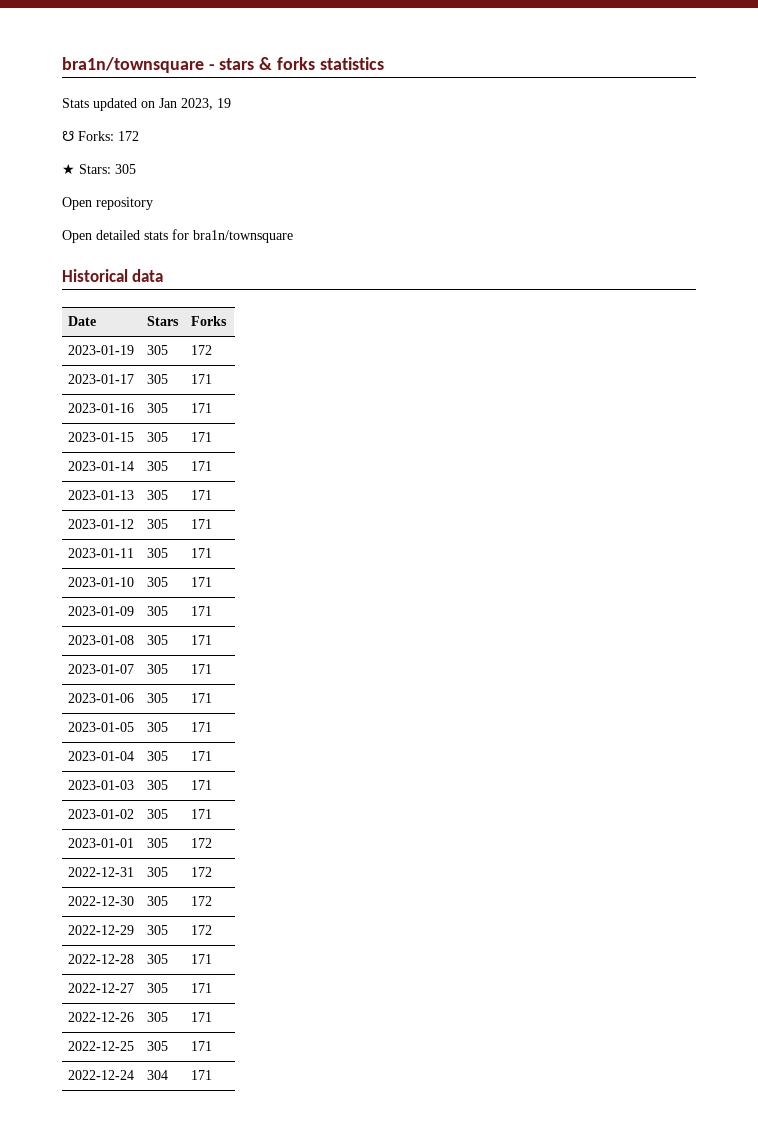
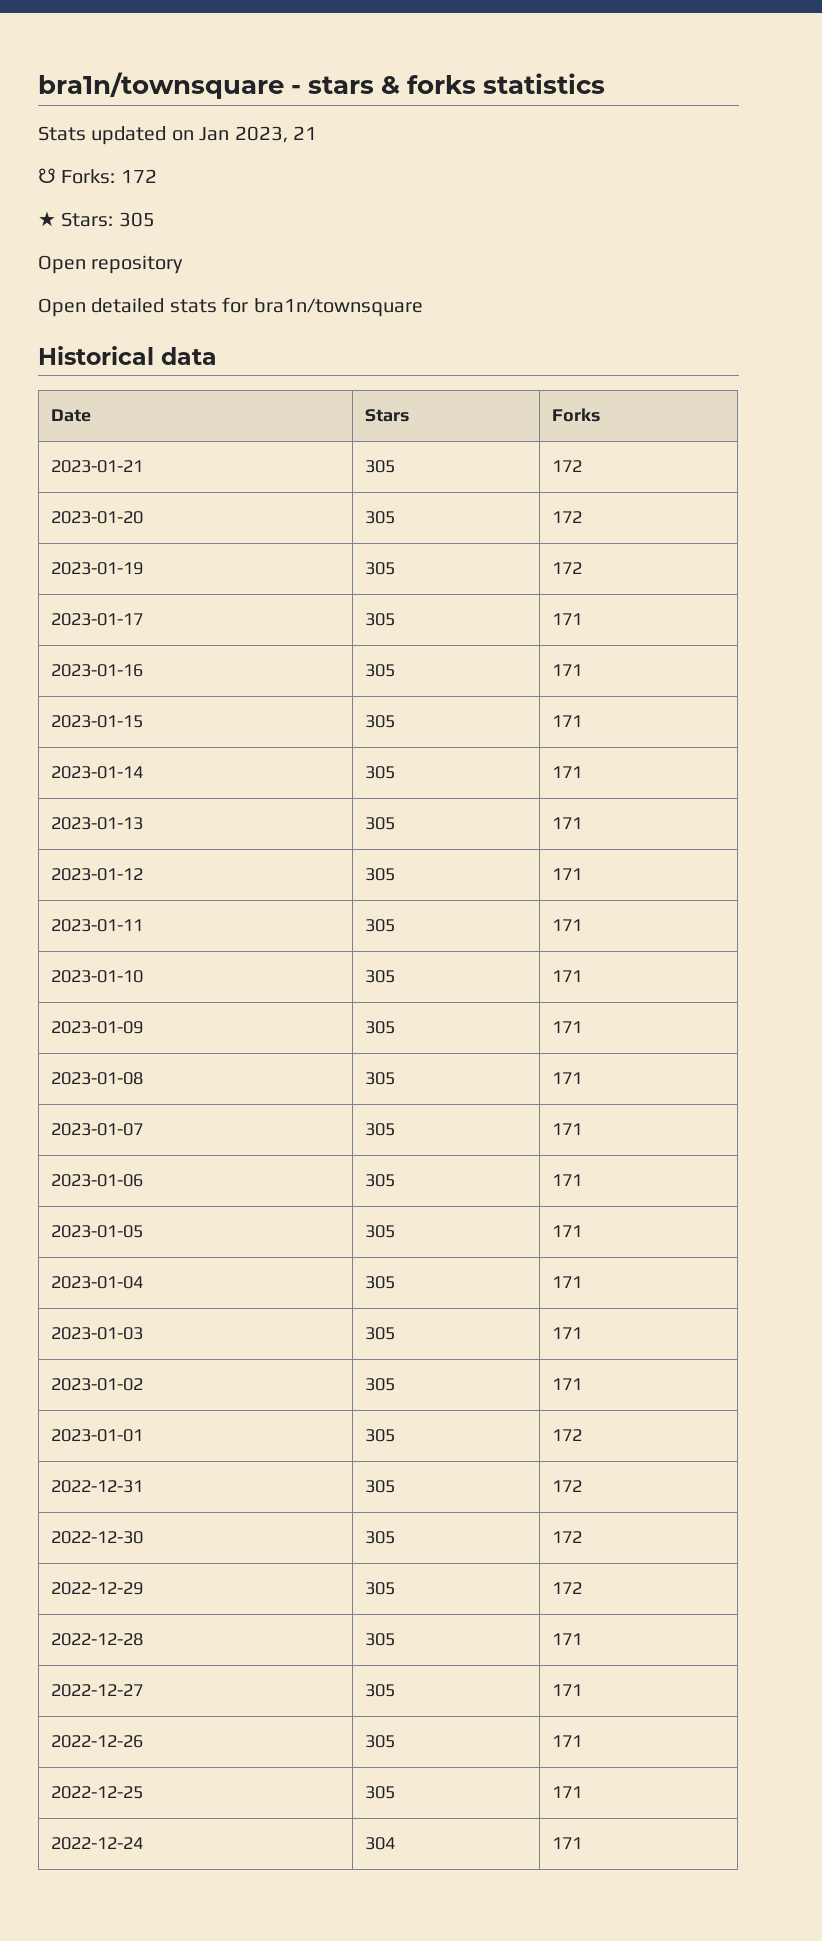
- Stats updated on Jan 2023, 19
+ Stats updated on Jan 2023, 21
+ 2023-01-21 | 305 | 172
+ 2023-01-20 | 305 | 172

